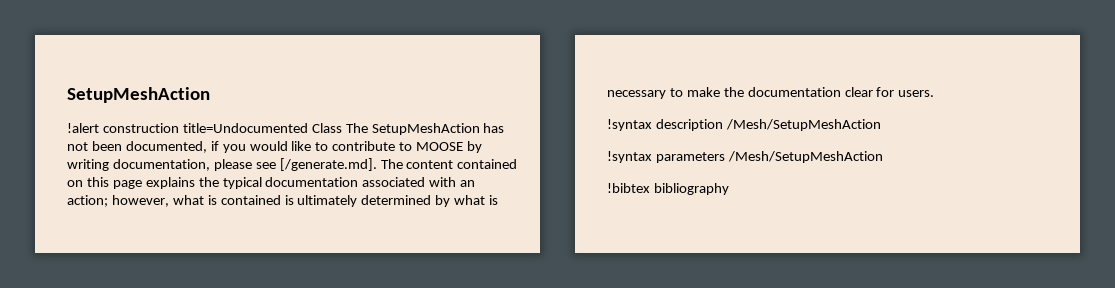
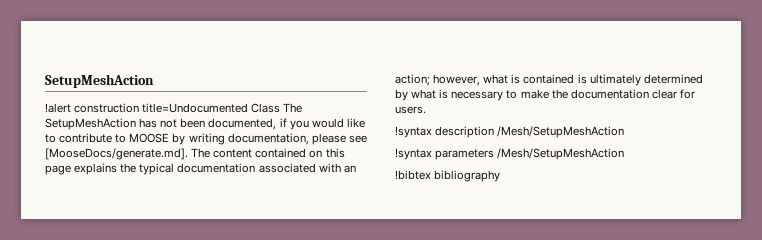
- !alert construction title=Undocumented Class The SetupMeshAction has not been documented, if you would like to contribute to MOOSE by writing documentation, please see [/generate.md]. The content contained on this page explains the typical documentation associated with an action; however, what is contained is ultimately determined by what is necessary to make the documentation clear for users.
+ !alert construction title=Undocumented Class The SetupMeshAction has not been documented, if you would like to contribute to MOOSE by writing documentation, please see [MooseDocs/generate.md]. The content contained on this page explains the typical documentation associated with an action; however, what is contained is ultimately determined by what is necessary to make the documentation clear for users.

